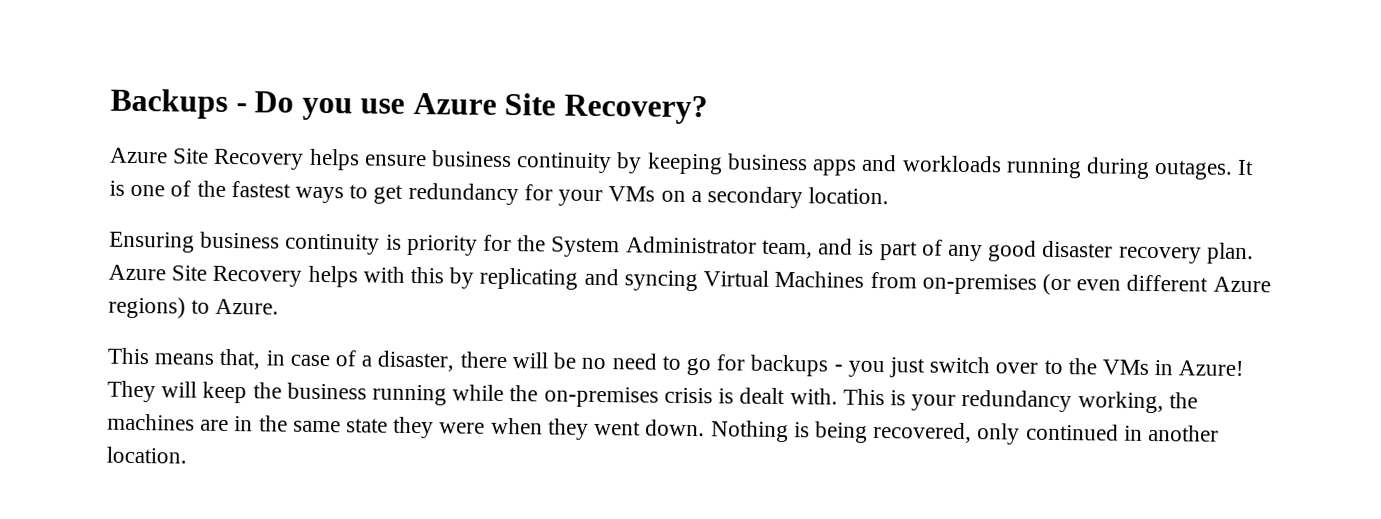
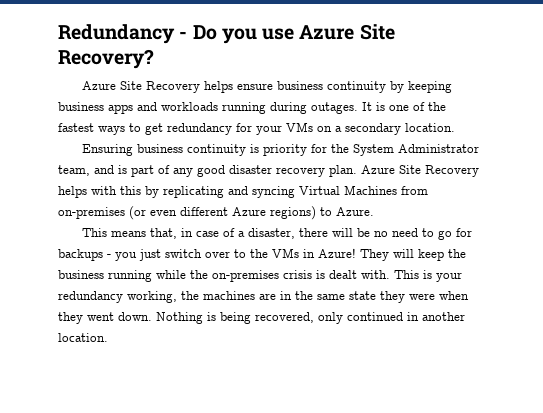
- Backups - Do you use Azure Site Recovery?
+ Redundancy - Do you use Azure Site Recovery?

